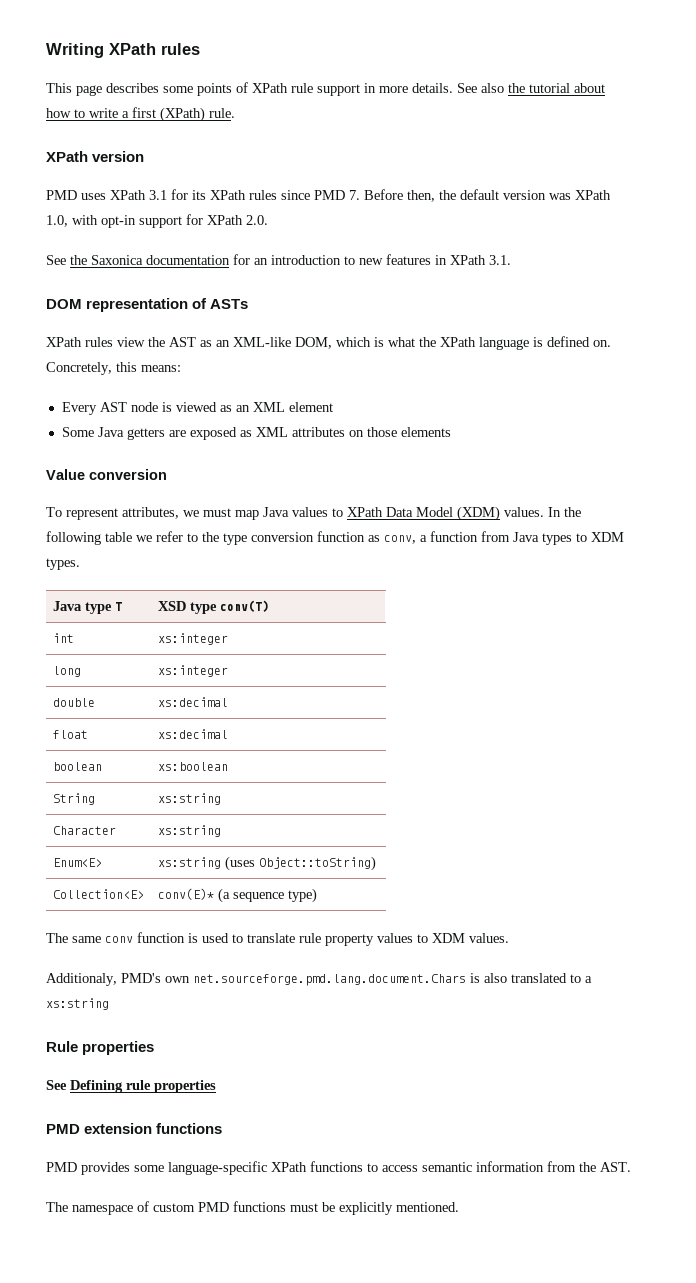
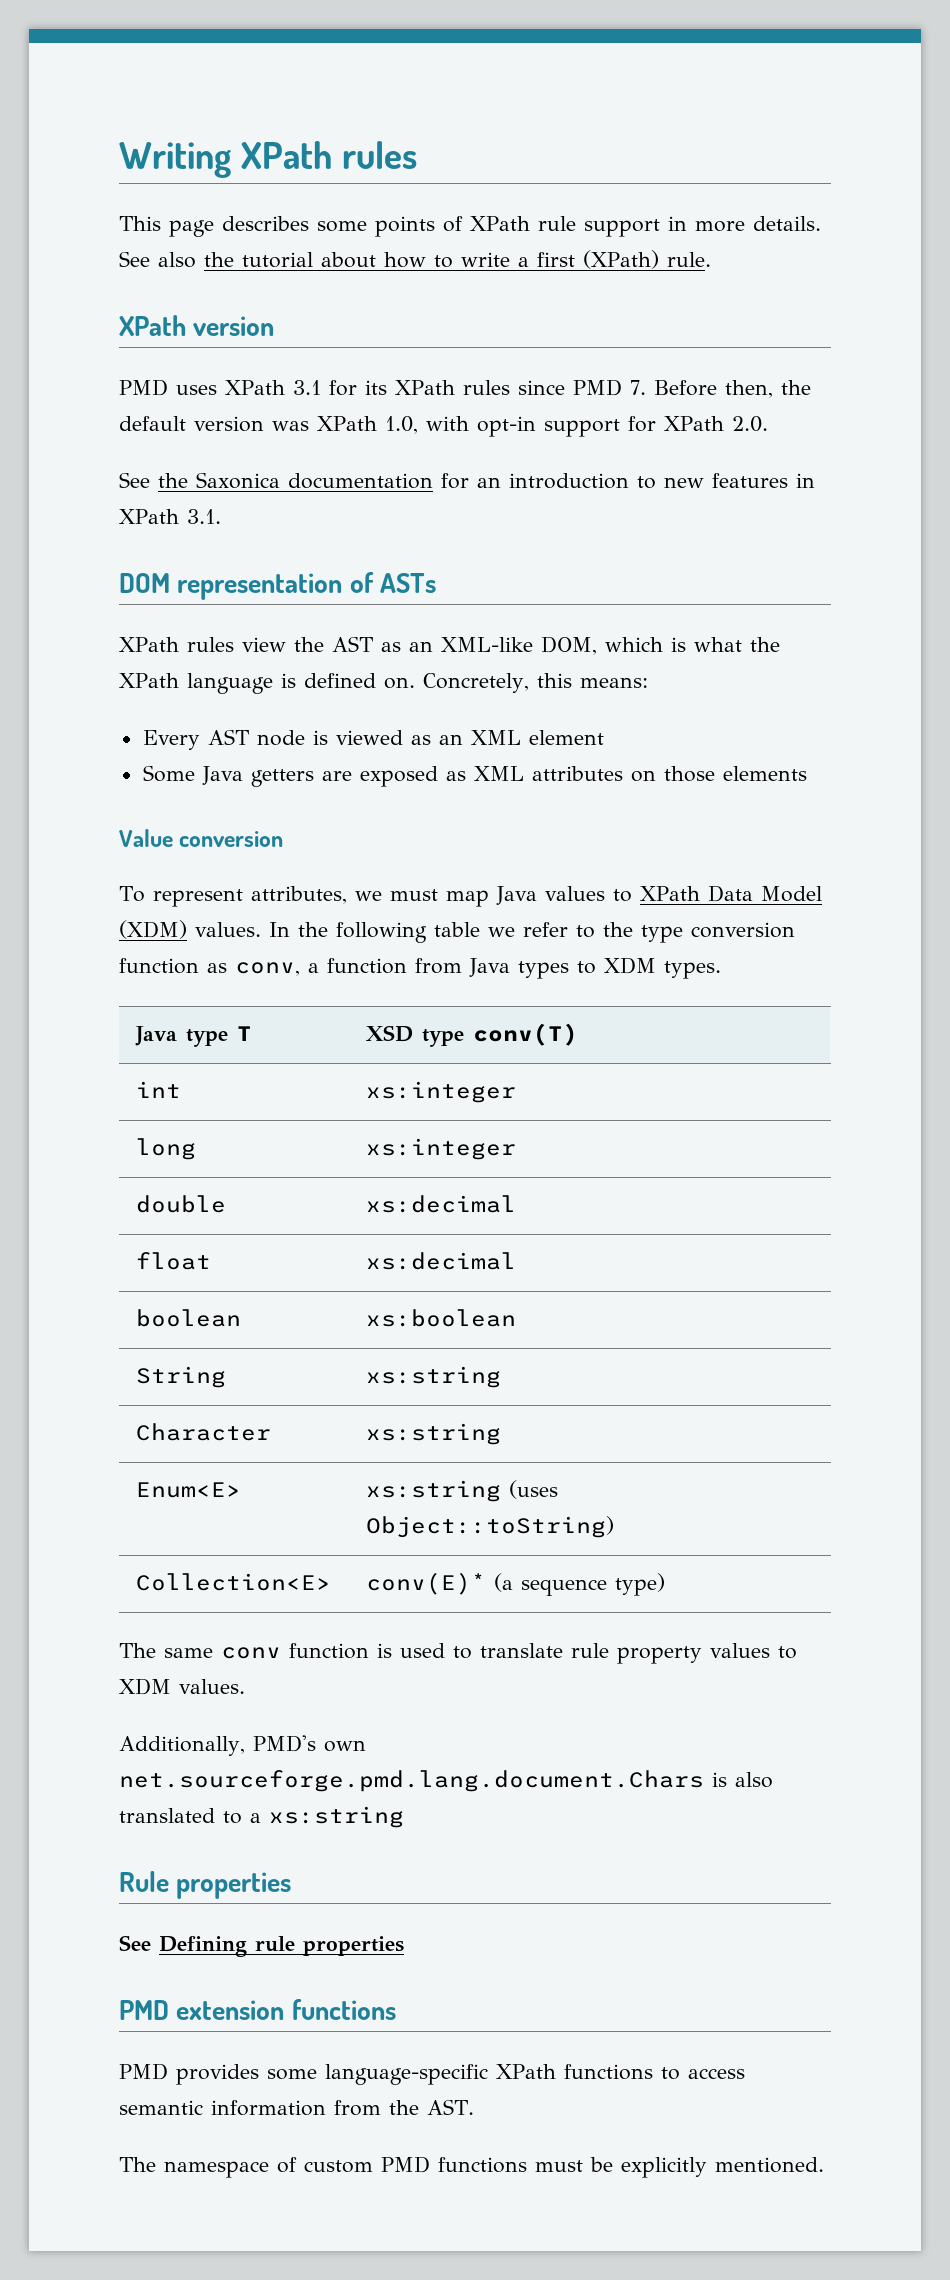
- Additionaly, PMD's own net.sourceforge.pmd.lang.document.Chars is also translated to a xs:string
+ Additionally, PMD's own net.sourceforge.pmd.lang.document.Chars is also translated to a xs:string

